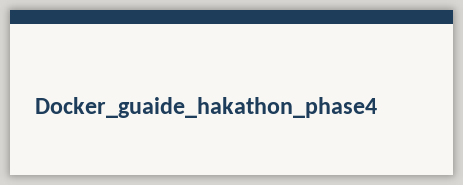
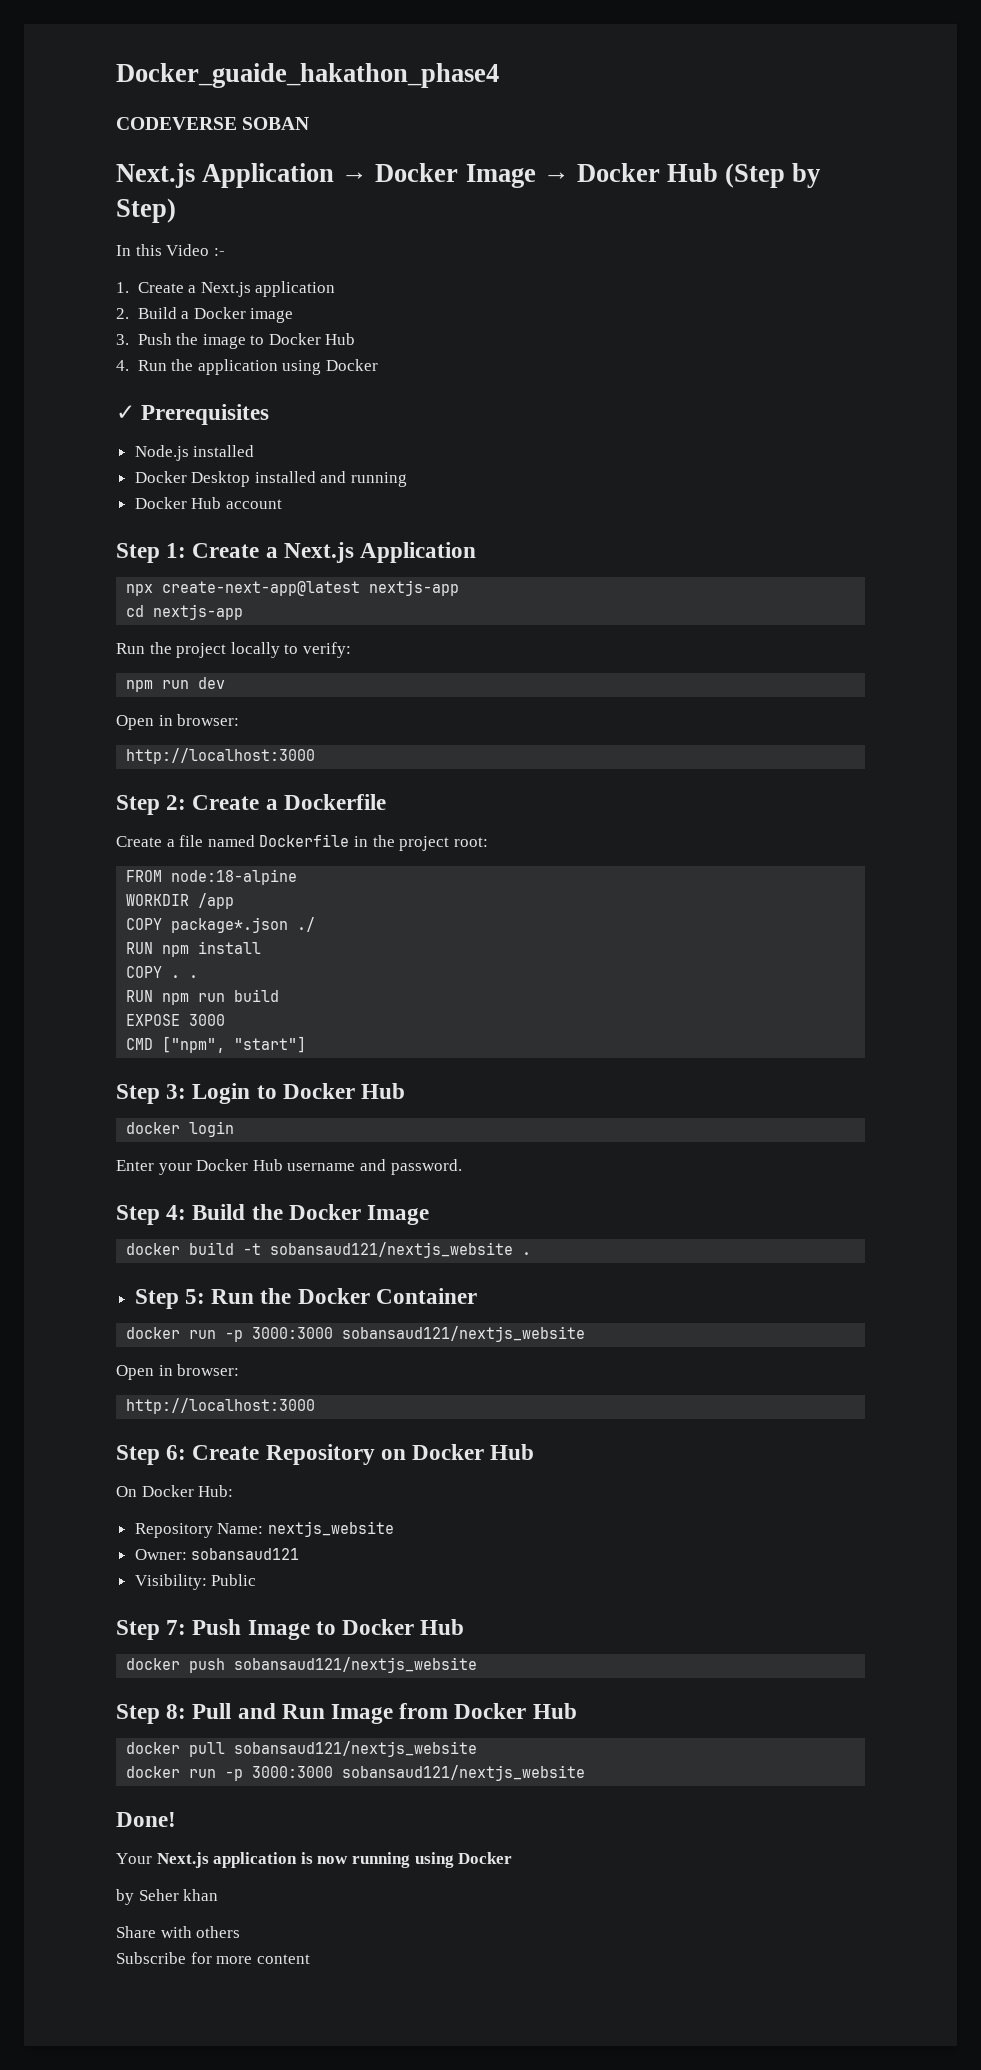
+ CODEVERSE SOBAN
+ Next.js Application → Docker Image → Docker Hub (Step by Step)
+ In this Video :-
+ 1. Create a Next.js application
+ 2. Build a Docker image
+ 3. Push the image to Docker Hub
+ 4. Run the application using Docker
+ ✓ Prerequisites
+ Node.js installed
+ Docker Desktop installed and running
+ Docker Hub account
+ Step 1: Create a Next.js Application
+ npx create-next-app@latest nextjs-app
+ cd nextjs-app
+ Run the project locally to verify:
+ npm run dev
+ Open in browser:
+ http://localhost:3000
+ Step 2: Create a Dockerfile
+ Create a file named Dockerfile in the project root:
+ FROM node:18-alpine
+ WORKDIR /app
+ COPY package*.json ./
+ RUN npm install
+ COPY . .
+ RUN npm run build
+ EXPOSE 3000
+ CMD ["npm", "start"]
+ Step 3: Login to Docker Hub
+ docker login
+ Enter your Docker Hub username and password.
+ Step 4: Build the Docker Image
+ docker build -t sobansaud121/nextjs_website .
+ Step 5: Run the Docker Container
+ docker run -p 3000:3000 sobansaud121/nextjs_website
+ Open in browser:
+ http://localhost:3000
+ Step 6: Create Repository on Docker Hub
+ On Docker Hub:
+ Repository Name: nextjs_website
+ Owner: sobansaud121
+ Visibility: Public
+ Step 7: Push Image to Docker Hub
+ docker push sobansaud121/nextjs_website
+ Step 8: Pull and Run Image from Docker Hub
+ docker pull sobansaud121/nextjs_website
+ docker run -p 3000:3000 sobansaud121/nextjs_website
+ Done!
+ Your Next.js application is now running using Docker
+ by Seher khan
+ Share with others
+ Subscribe for more content

